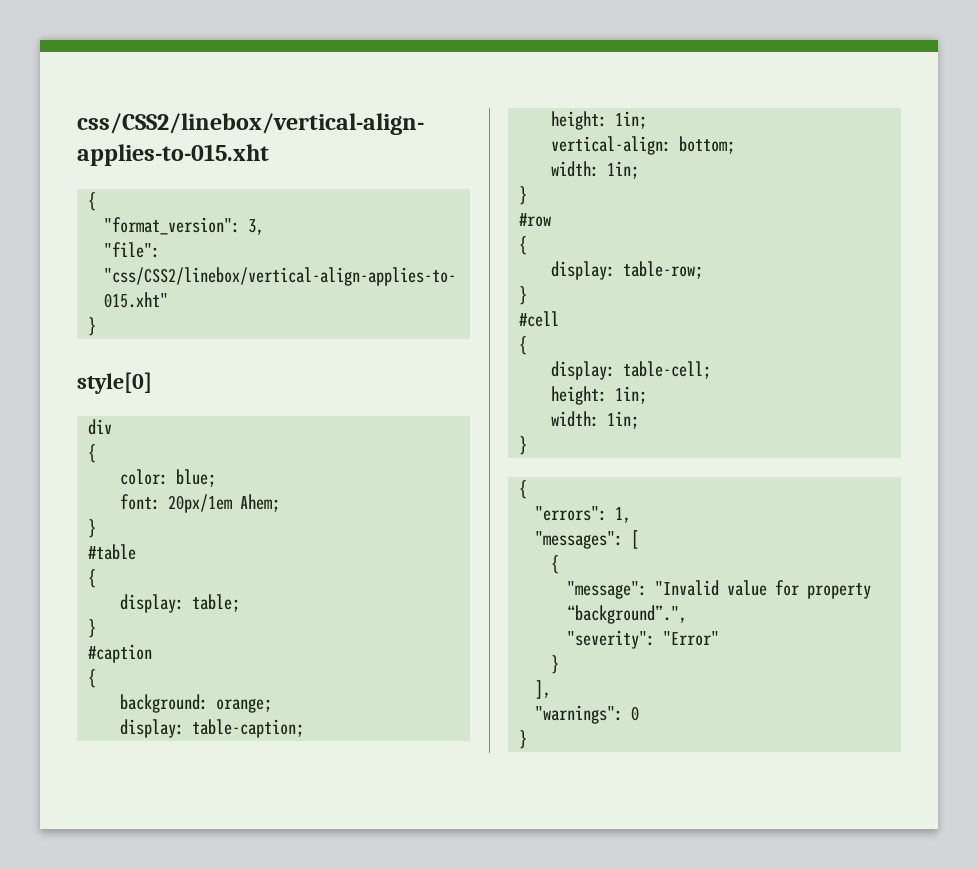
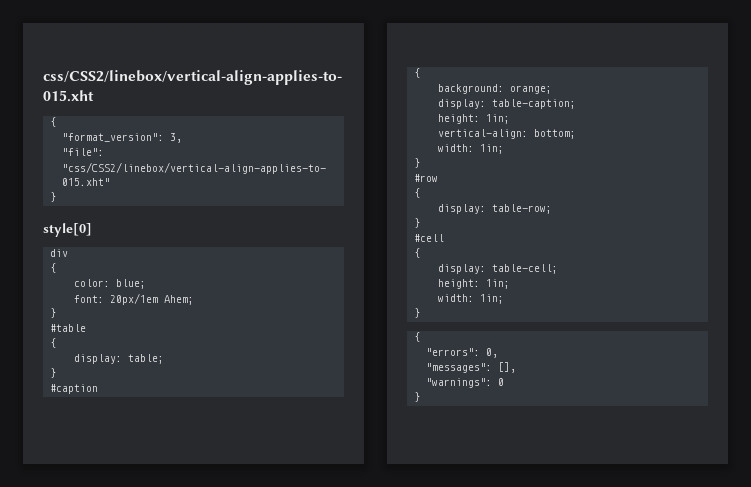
- "errors": 1,
+ "errors": 0,
- "messages": [
- {
- "message": "Invalid value for property “background”.",
- "severity": "Error"
- }
- ],
+ "messages": [],

